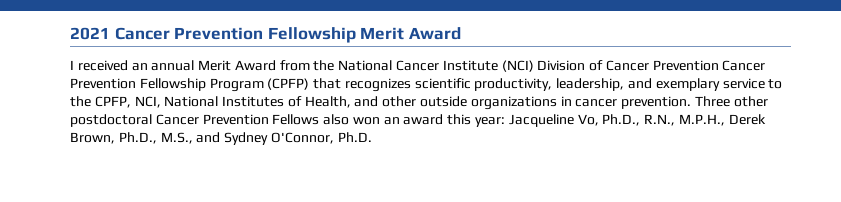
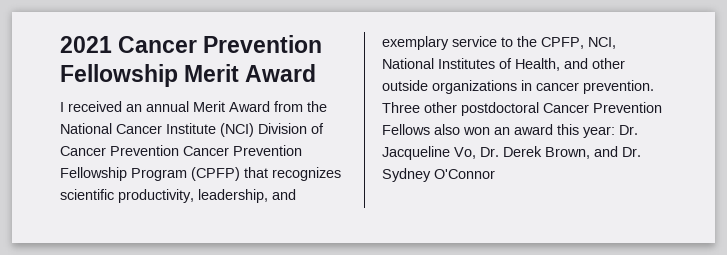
- Three other postdoctoral Cancer Prevention Fellows also won an award this year: Jacqueline Vo, Ph.D., R.N., M.P.H., Derek Brown, Ph.D., M.S., and Sydney O'Connor, Ph.D.
+ Three other postdoctoral Cancer Prevention Fellows also won an award this year: Dr. Jacqueline Vo, Dr. Derek Brown, and Dr. Sydney O'Connor

